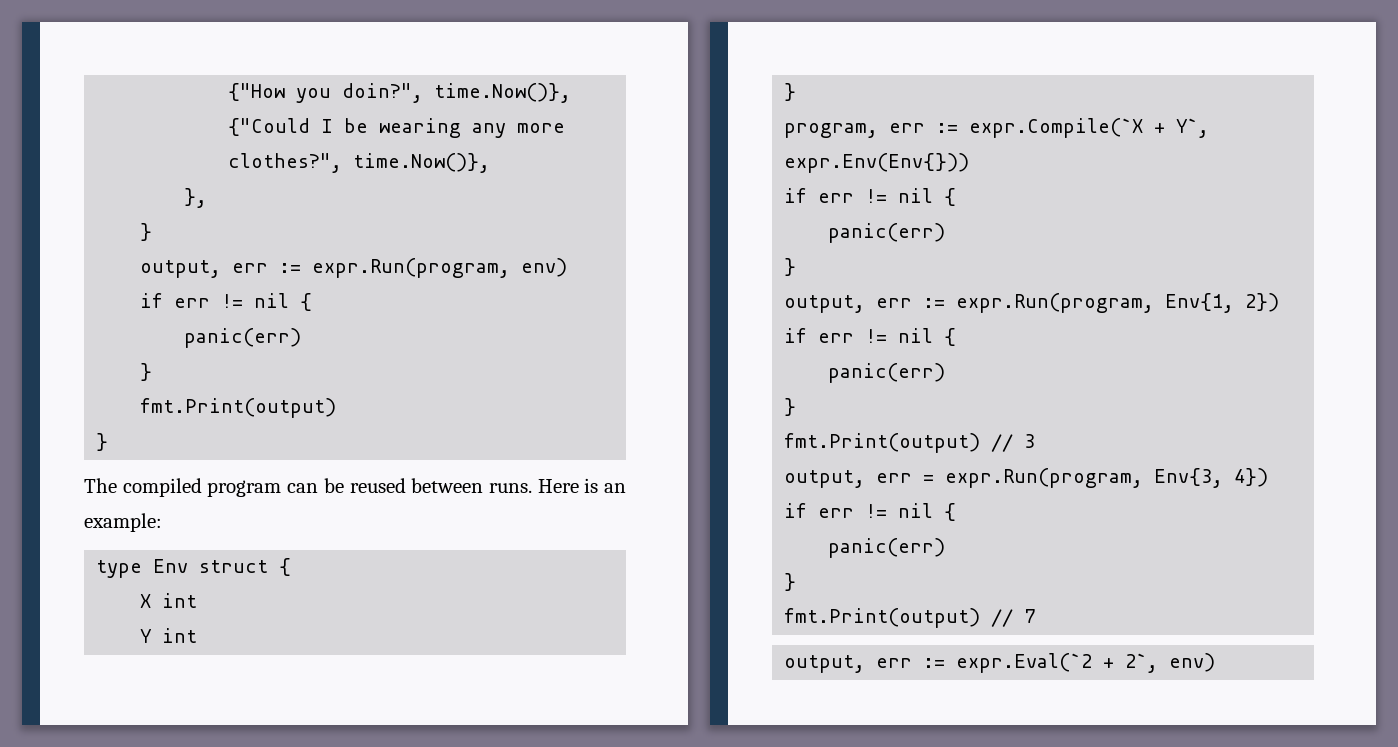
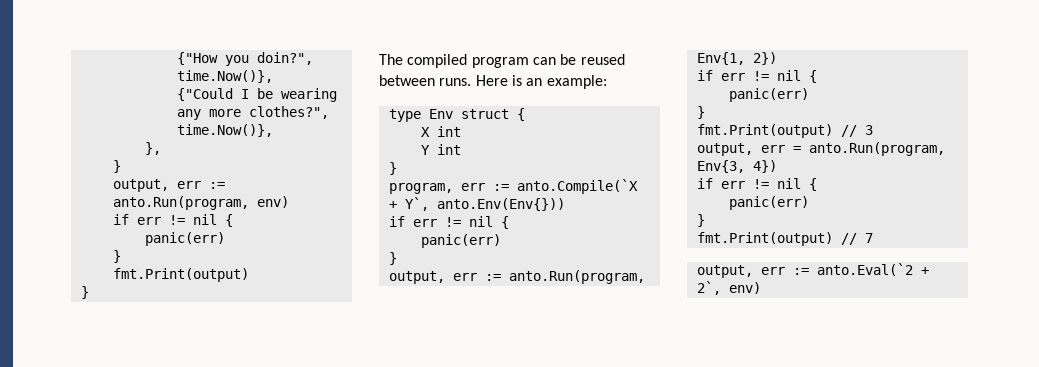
- output, err := expr.Run(program, env)
+ output, err := anto.Run(program, env)
- program, err := expr.Compile(`X + Y`, expr.Env(Env{}))
+ program, err := anto.Compile(`X + Y`, anto.Env(Env{}))
- output, err := expr.Run(program, Env{1, 2})
+ output, err := anto.Run(program, Env{1, 2})
- output, err = expr.Run(program, Env{3, 4})
+ output, err = anto.Run(program, Env{3, 4})
- output, err := expr.Eval(`2 + 2`, env)
+ output, err := anto.Eval(`2 + 2`, env)

